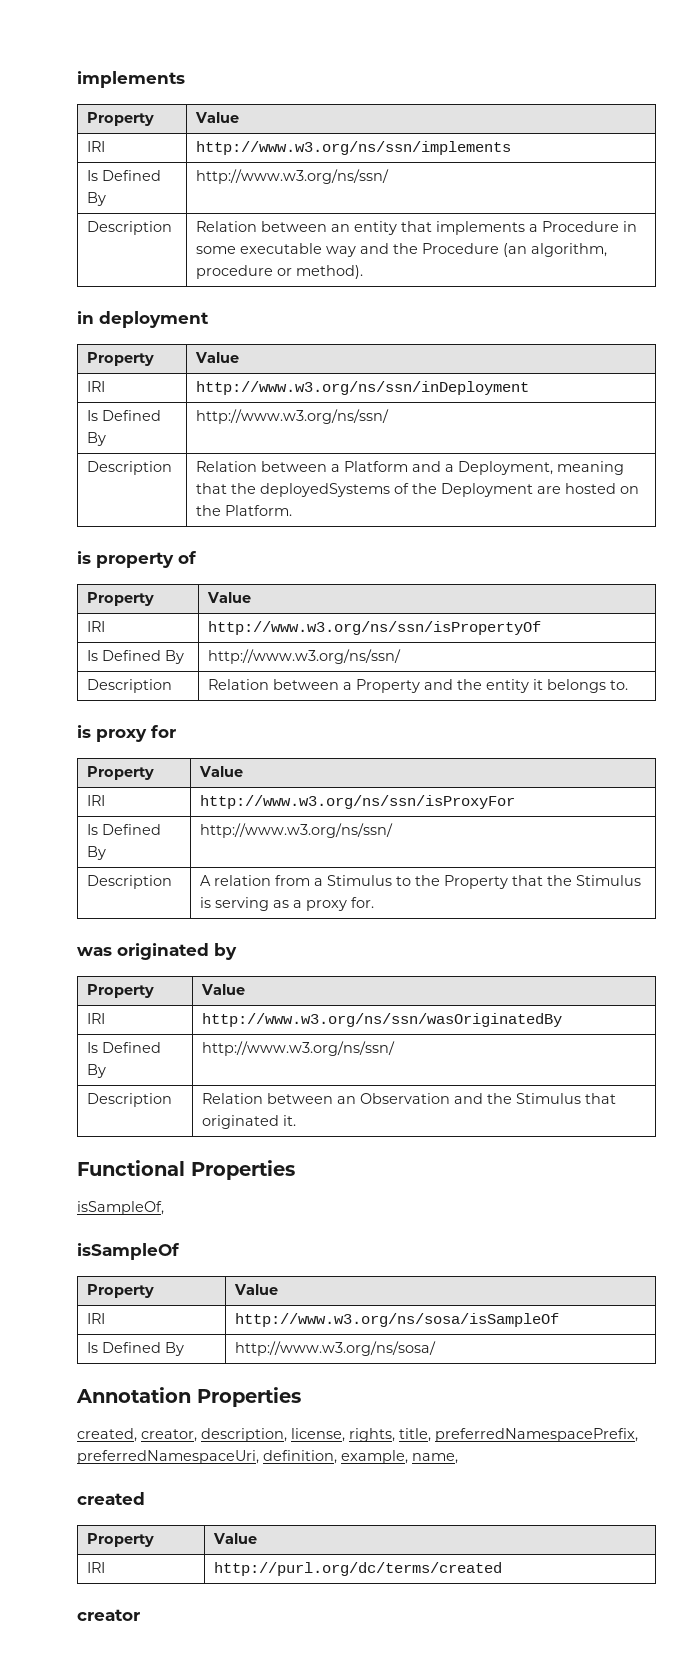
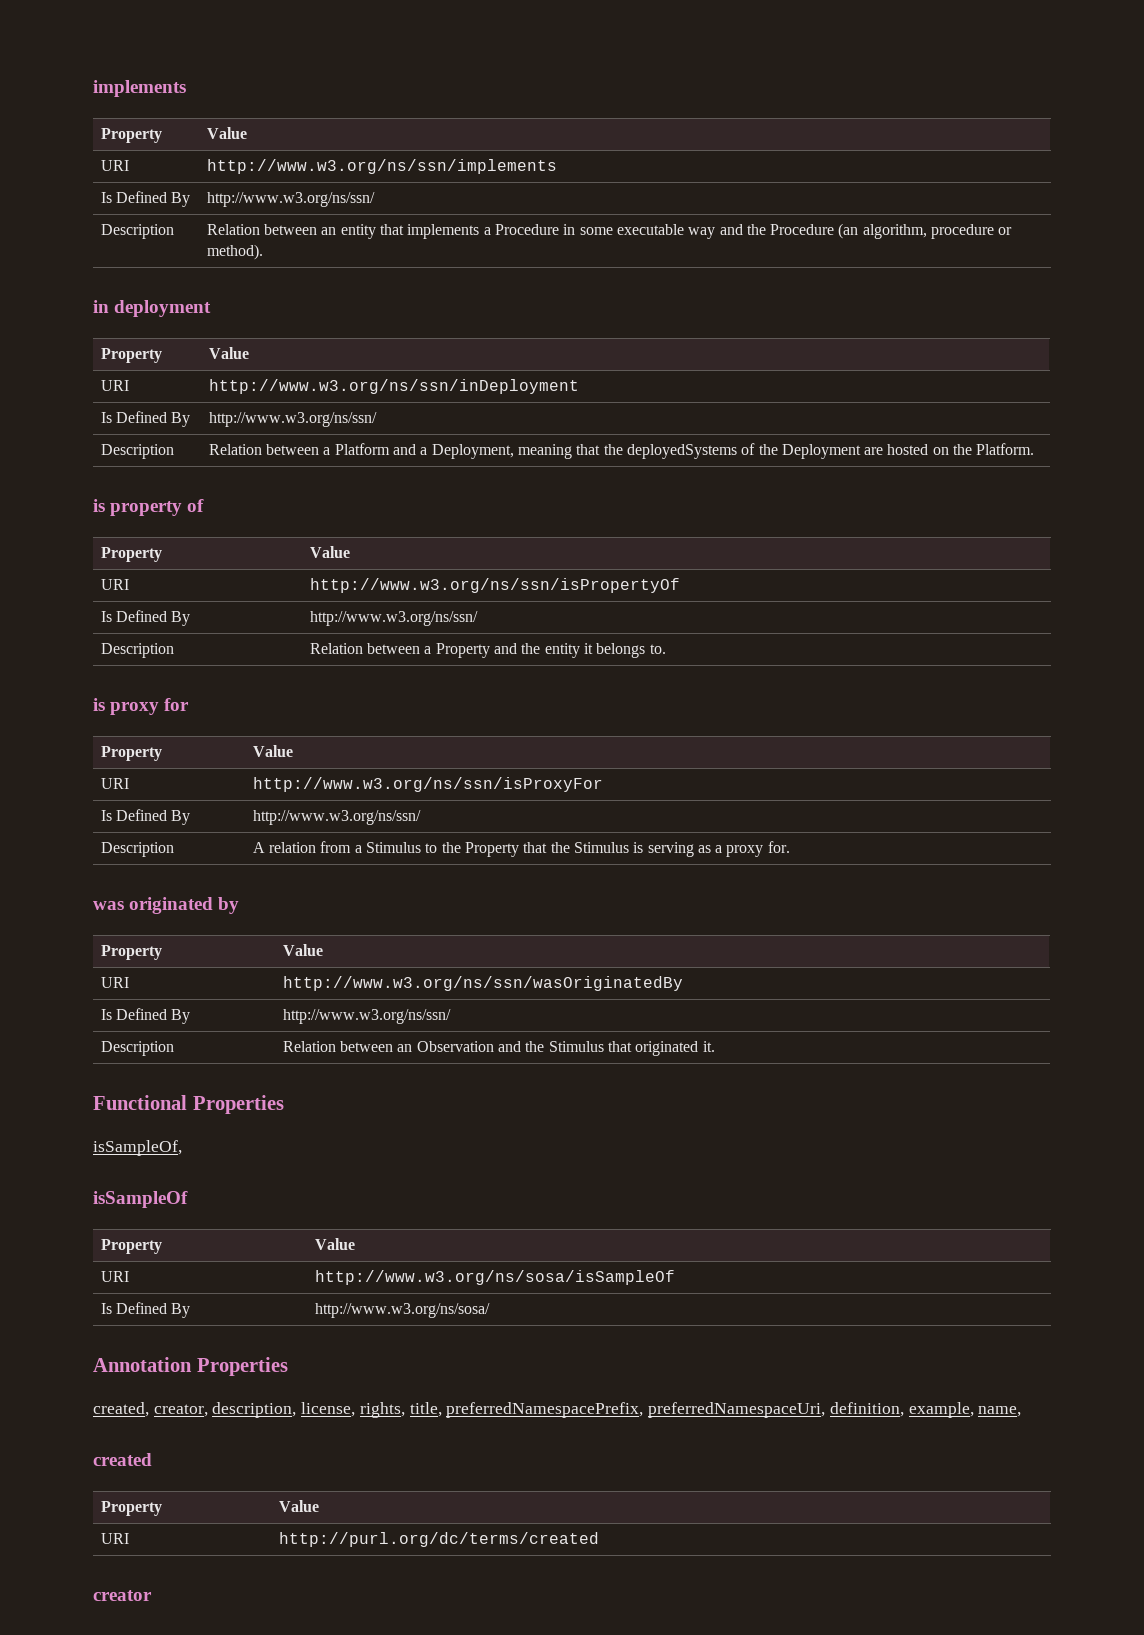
- IRI | http://www.w3.org/ns/ssn/implements
+ URI | http://www.w3.org/ns/ssn/implements
- IRI | http://www.w3.org/ns/ssn/inDeployment
+ URI | http://www.w3.org/ns/ssn/inDeployment
- IRI | http://www.w3.org/ns/ssn/isPropertyOf
+ URI | http://www.w3.org/ns/ssn/isPropertyOf
- IRI | http://www.w3.org/ns/ssn/isProxyFor
+ URI | http://www.w3.org/ns/ssn/isProxyFor
- IRI | http://www.w3.org/ns/ssn/wasOriginatedBy
+ URI | http://www.w3.org/ns/ssn/wasOriginatedBy
- IRI | http://www.w3.org/ns/sosa/isSampleOf
+ URI | http://www.w3.org/ns/sosa/isSampleOf
- IRI | http://purl.org/dc/terms/created
+ URI | http://purl.org/dc/terms/created

